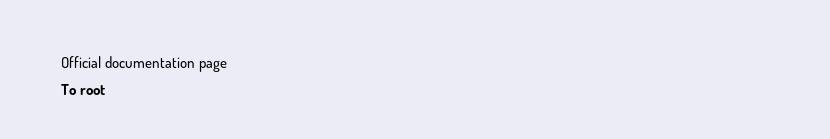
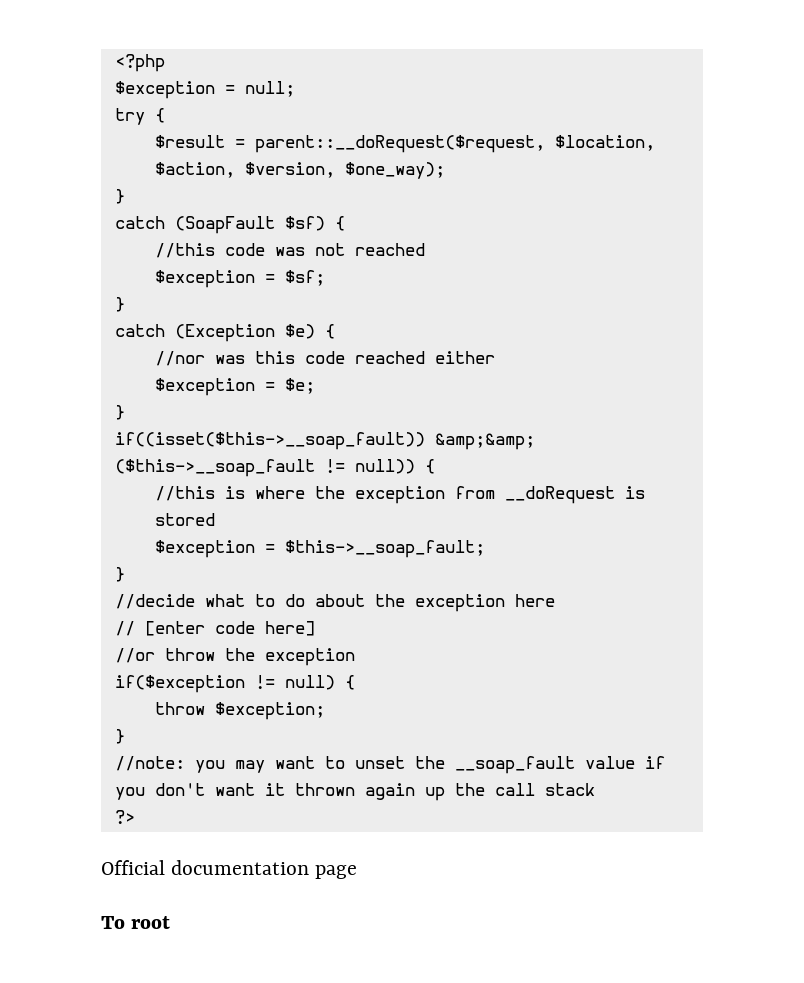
+ <?php
+ $exception = null;
+ try {
+ $result = parent::__doRequest($request, $location, $action, $version, $one_way);
+ }
+ catch (SoapFault $sf) {
+ //this code was not reached
+ $exception = $sf;
+ }
+ catch (Exception $e) {
+ //nor was this code reached either
+ $exception = $e;
+ }
+ if((isset($this->__soap_fault)) &amp;&amp; ($this->__soap_fault != null)) {
+ //this is where the exception from __doRequest is stored
+ $exception = $this->__soap_fault;
+ }
+ //decide what to do about the exception here
+ // [enter code here]
+ //or throw the exception
+ if($exception != null) {
+ throw $exception;
+ }
+ //note: you may want to unset the __soap_fault value if you don't want it thrown again up the call stack
+ ?>

